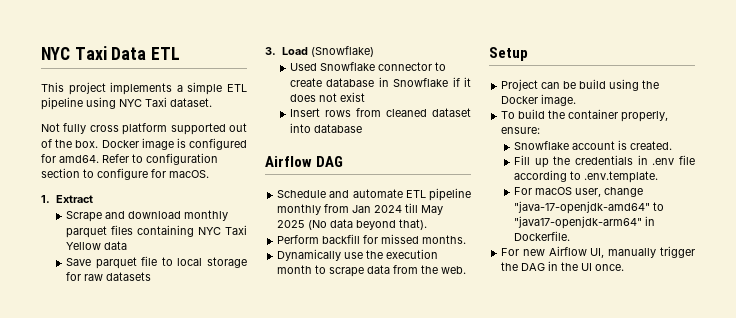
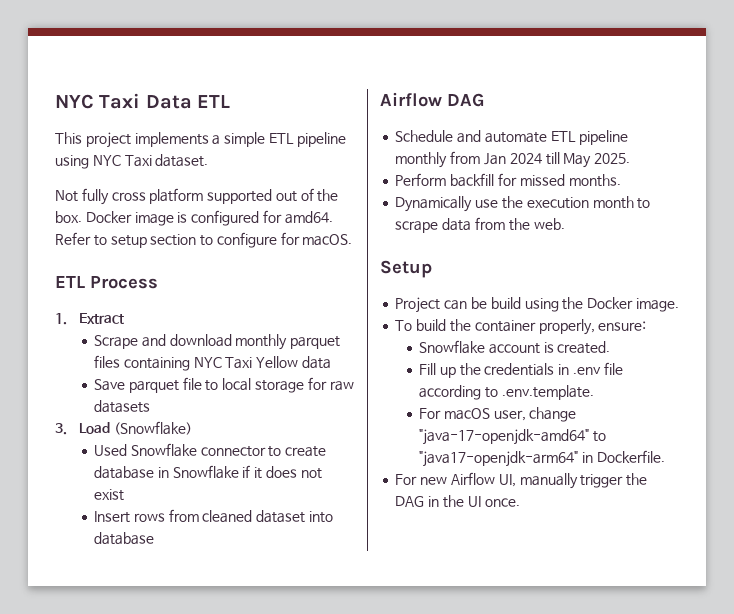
- Refer to configuration section to configure for macOS.
+ Refer to setup section to configure for macOS.
+ ETL Process
- Schedule and automate ETL pipeline monthly from Jan 2024 till May 2025 (No data beyond that).
+ Schedule and automate ETL pipeline monthly from Jan 2024 till May 2025.

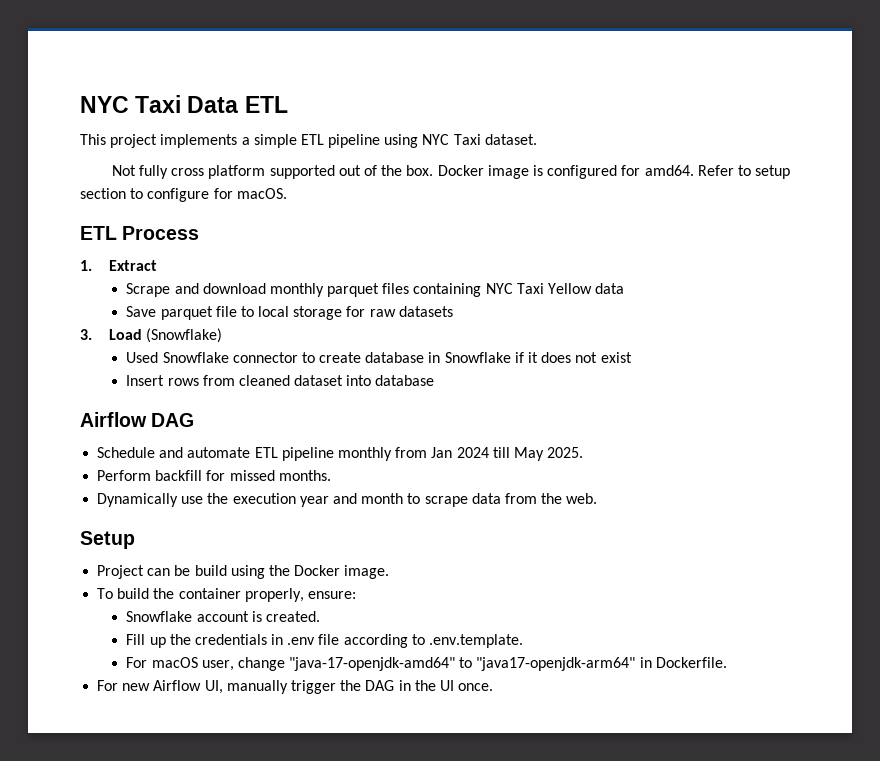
- Dynamically use the execution month to scrape data from the web.
+ Dynamically use the execution year and month to scrape data from the web.

